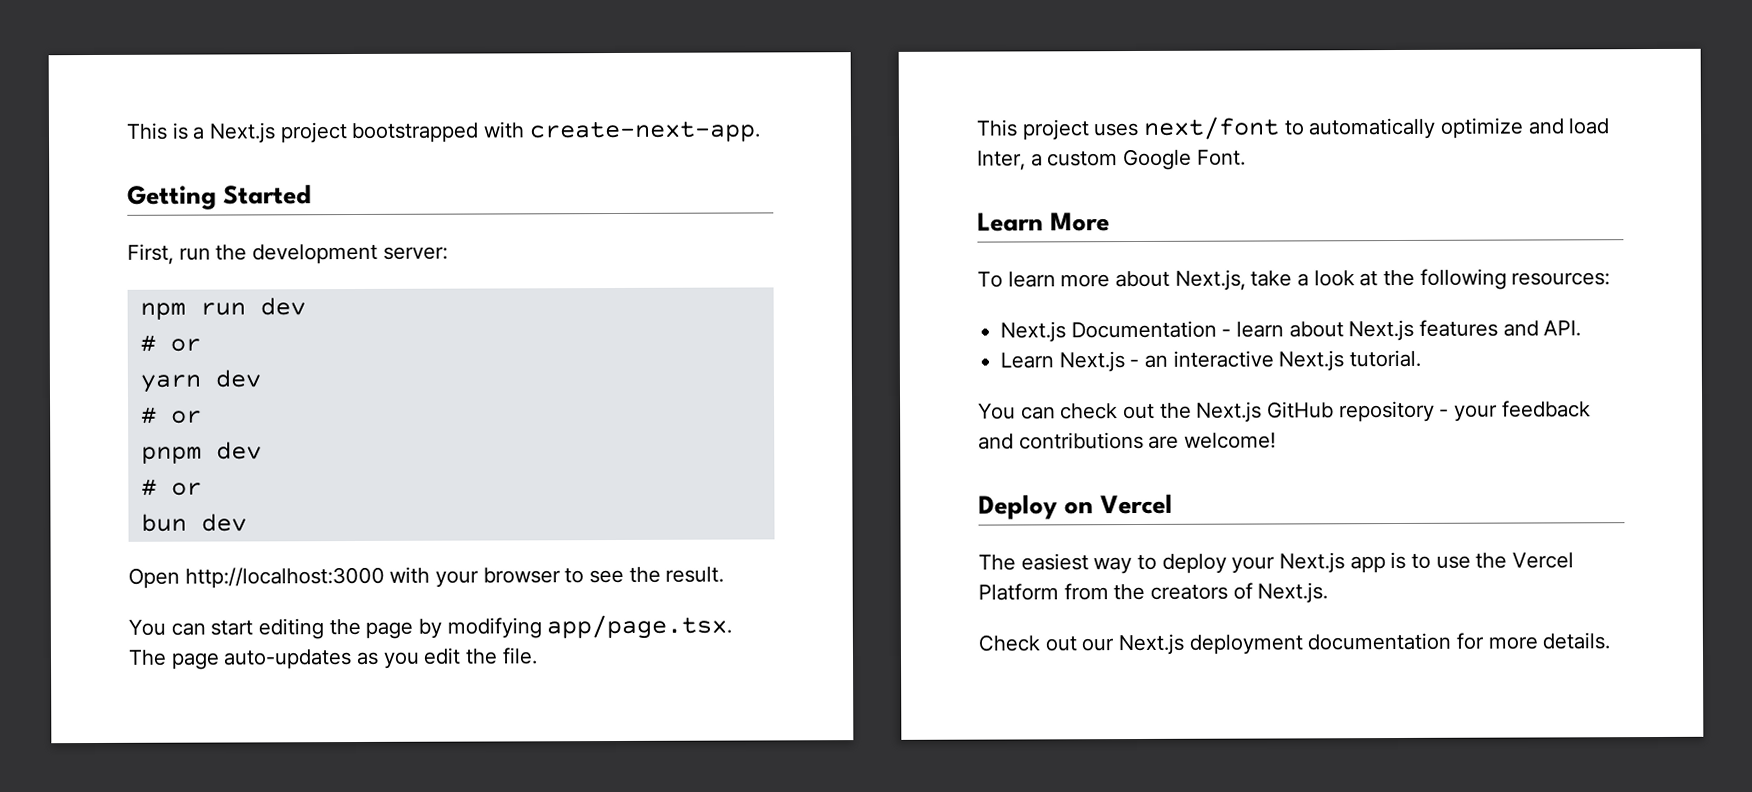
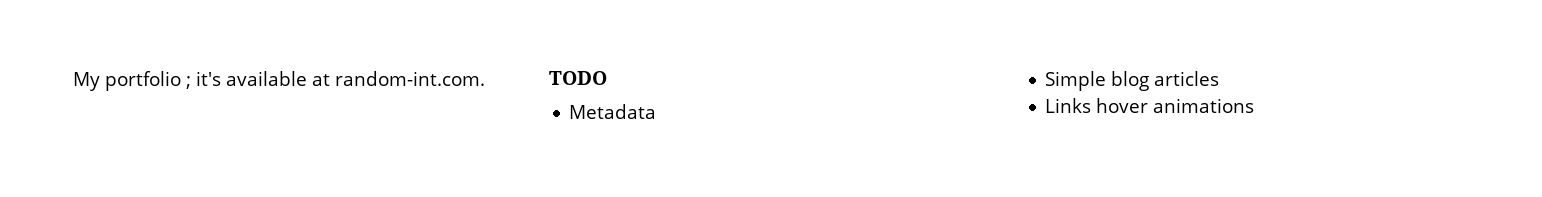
- This is a Next.js project bootstrapped with create-next-app.
- Getting Started
- First, run the development server:
- npm run dev
- # or
- yarn dev
- # or
- pnpm dev
- # or
- bun dev
- Open http://localhost:3000 with your browser to see the result.
- You can start editing the page by modifying app/page.tsx. The page auto-updates as you edit the file.
- This project uses next/font to automatically optimize and load Inter, a custom Google Font.
- Learn More
- To learn more about Next.js, take a look at the following resources:
- Next.js Documentation - learn about Next.js features and API.
- Learn Next.js - an interactive Next.js tutorial.
- You can check out the Next.js GitHub repository - your feedback and contributions are welcome!
- Deploy on Vercel
- The easiest way to deploy your Next.js app is to use the Vercel Platform from the creators of Next.js.
- Check out our Next.js deployment documentation for more details.
+ My portfolio ; it's available at random-int.com.
+ TODO
+ Metadata
+ Simple blog articles
+ Links hover animations

